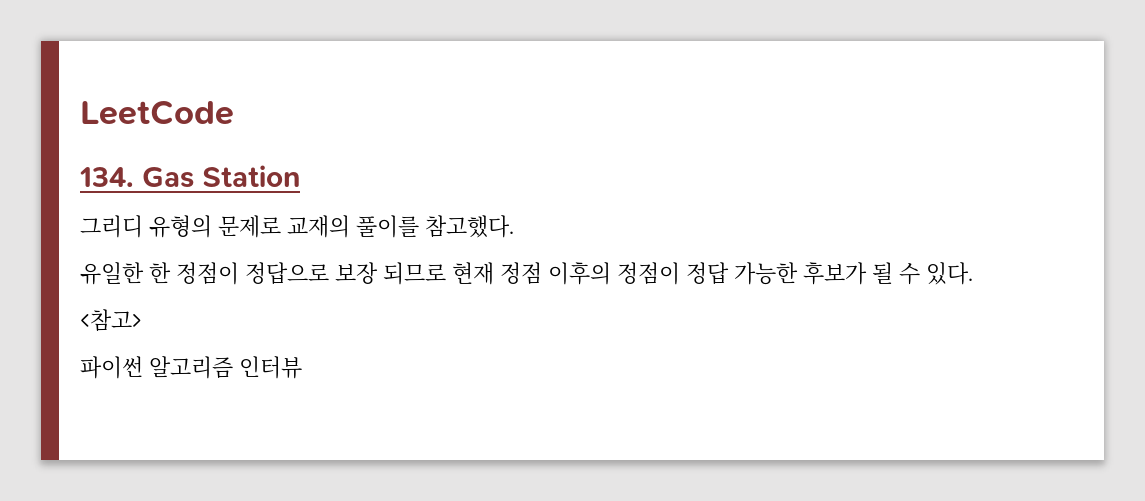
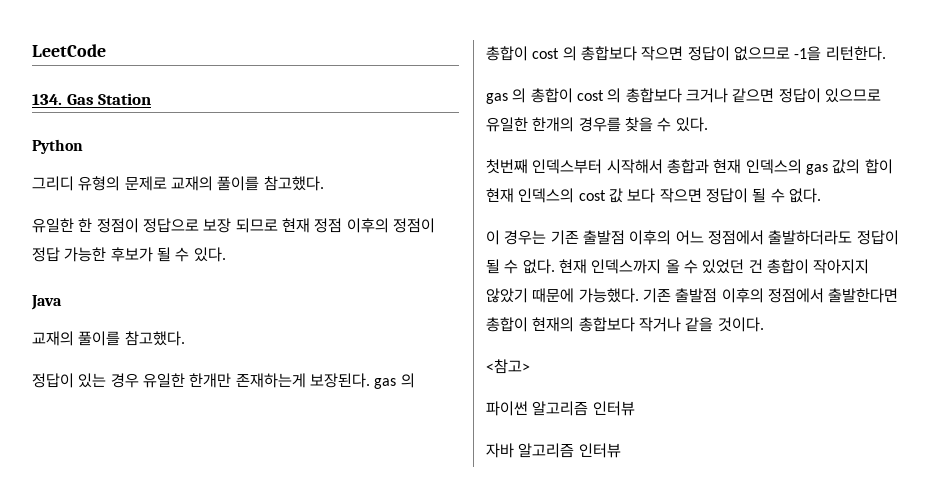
+ Python
+ Java
+ 교재의 풀이를 참고했다.
+ 정답이 있는 경우 유일한 한개만 존재하는게 보장된다. gas 의 총합이 cost 의 총합보다 작으면 정답이 없으므로 -1을 리턴한다.
+ gas 의 총합이 cost 의 총합보다 크거나 같으면 정답이 있으므로 유일한 한개의 경우를 찾을 수 있다.
+ 첫번째 인덱스부터 시작해서 총합과 현재 인덱스의 gas 값의 합이 현재 인덱스의 cost 값 보다 작으면 정답이 될 수 없다.
+ 이 경우는 기존 출발점 이후의 어느 정점에서 출발하더라도 정답이 될 수 없다. 현재 인덱스까지 올 수 있었던 건 총합이 작아지지 않았기 때문에 가능했다. 기존 출발점 이후의 정점에서 출발한다면 총합이 현재의 총합보다 작거나 같을 것이다.
+ 자바 알고리즘 인터뷰

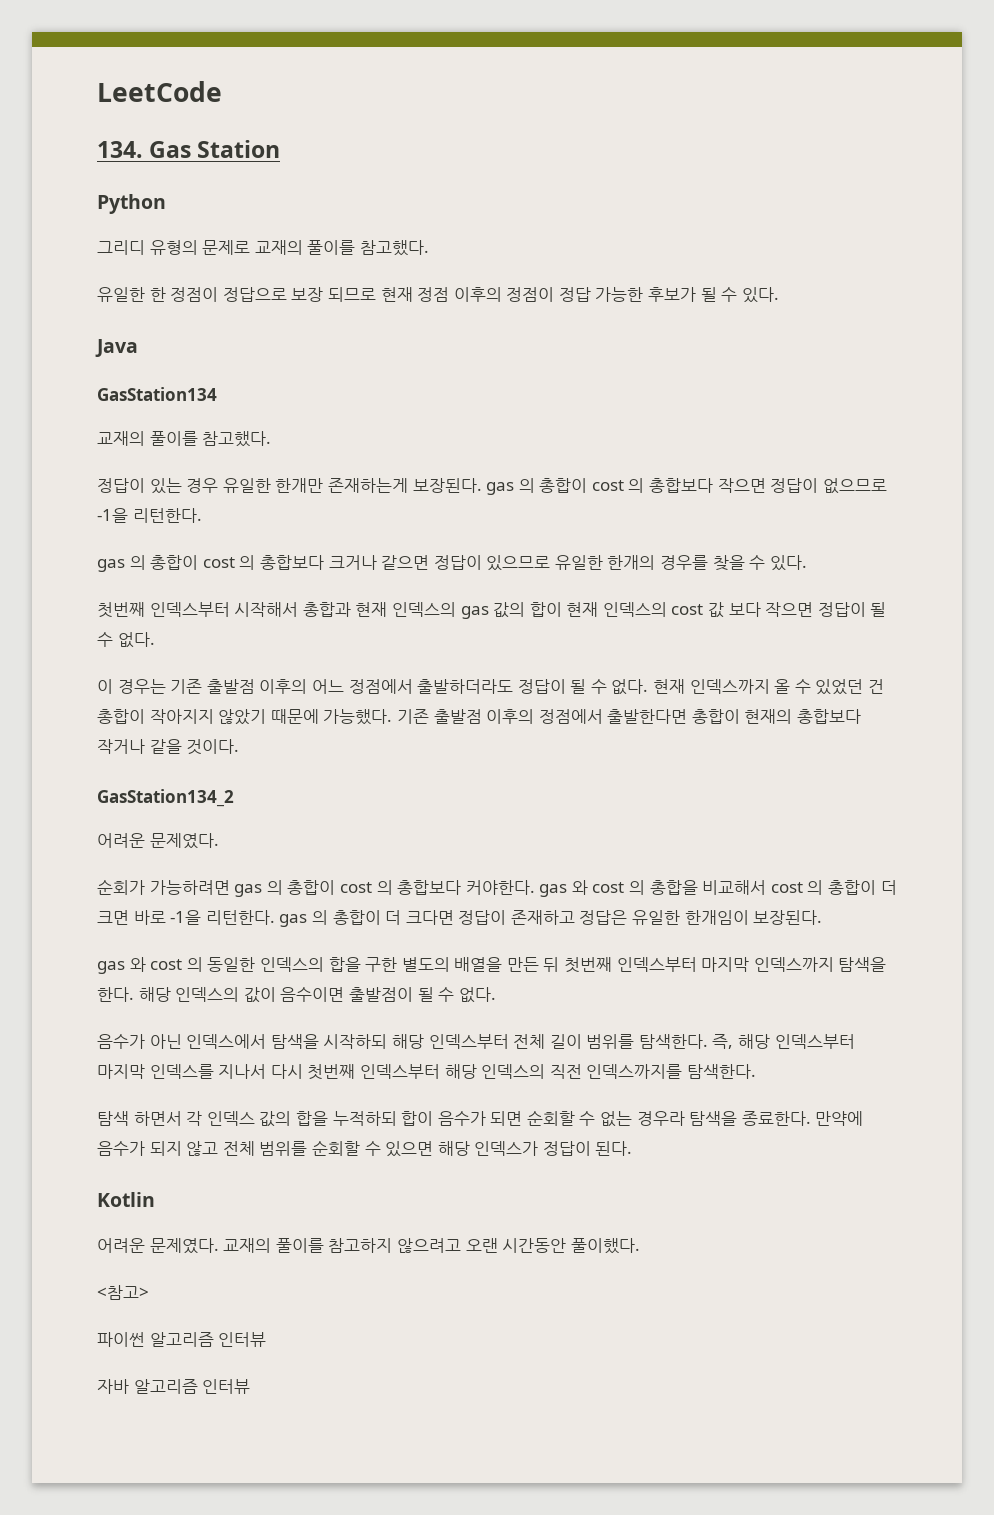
+ GasStation134
+ GasStation134_2
+ 어려운 문제였다.
+ 순회가 가능하려면 gas 의 총합이 cost 의 총합보다 커야한다. gas 와 cost 의 총합을 비교해서 cost 의 총합이 더 크면 바로 -1을 리턴한다. gas 의 총합이 더 크다면 정답이 존재하고 정답은 유일한 한개임이 보장된다.
+ gas 와 cost 의 동일한 인덱스의 합을 구한 별도의 배열을 만든 뒤 첫번째 인덱스부터 마지막 인덱스까지 탐색을 한다. 해당 인덱스의 값이 음수이면 출발점이 될 수 없다.
+ 음수가 아닌 인덱스에서 탐색을 시작하되 해당 인덱스부터 전체 길이 범위를 탐색한다. 즉, 해당 인덱스부터 마지막 인덱스를 지나서 다시 첫번째 인덱스부터 해당 인덱스의 직전 인덱스까지를 탐색한다.
+ 탐색 하면서 각 인덱스 값의 합을 누적하되 합이 음수가 되면 순회할 수 없는 경우라 탐색을 종료한다. 만약에 음수가 되지 않고 전체 범위를 순회할 수 있으면 해당 인덱스가 정답이 된다.
+ Kotlin
+ 어려운 문제였다. 교재의 풀이를 참고하지 않으려고 오랜 시간동안 풀이했다.

